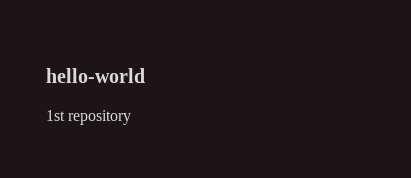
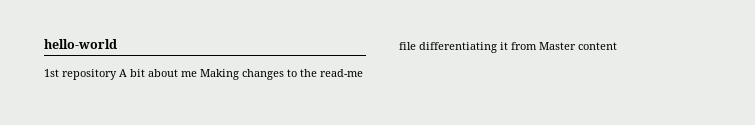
- 1st repository
+ 1st repository A bit about me Making changes to the read-me file differentiating it from Master content

